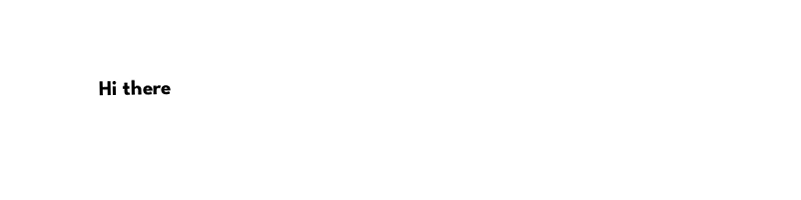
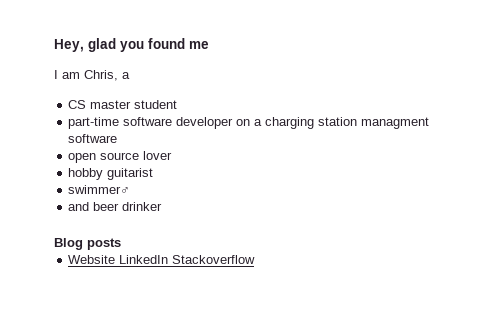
- Hi there
+ Hey, glad you found me
+ I am Chris, a
+ CS master student
+ part-time software developer on a charging station managment software
+ open source lover
+ hobby guitarist
+ swimmer♂
+ and beer drinker
+ Blog posts
+ Website LinkedIn Stackoverflow

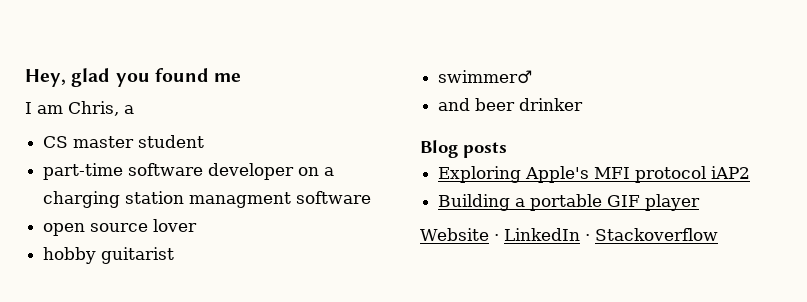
- Website LinkedIn Stackoverflow
+ Exploring Apple's MFI protocol iAP2
+ Building a portable GIF player
+ Website · LinkedIn · Stackoverflow

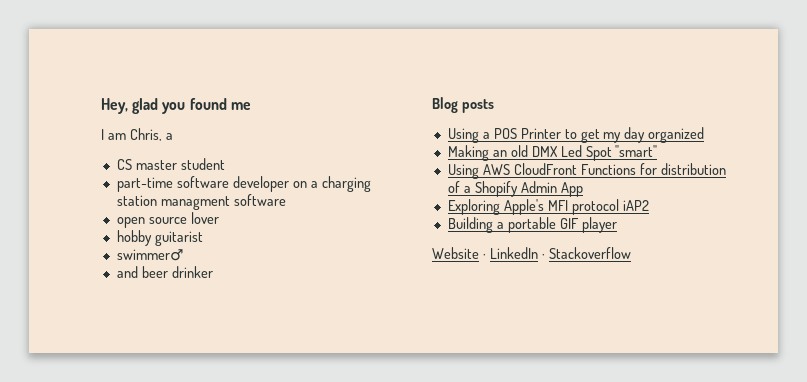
+ Using a POS Printer to get my day organized
+ Making an old DMX Led Spot "smart"
+ Using AWS CloudFront Functions for distribution of a Shopify Admin App

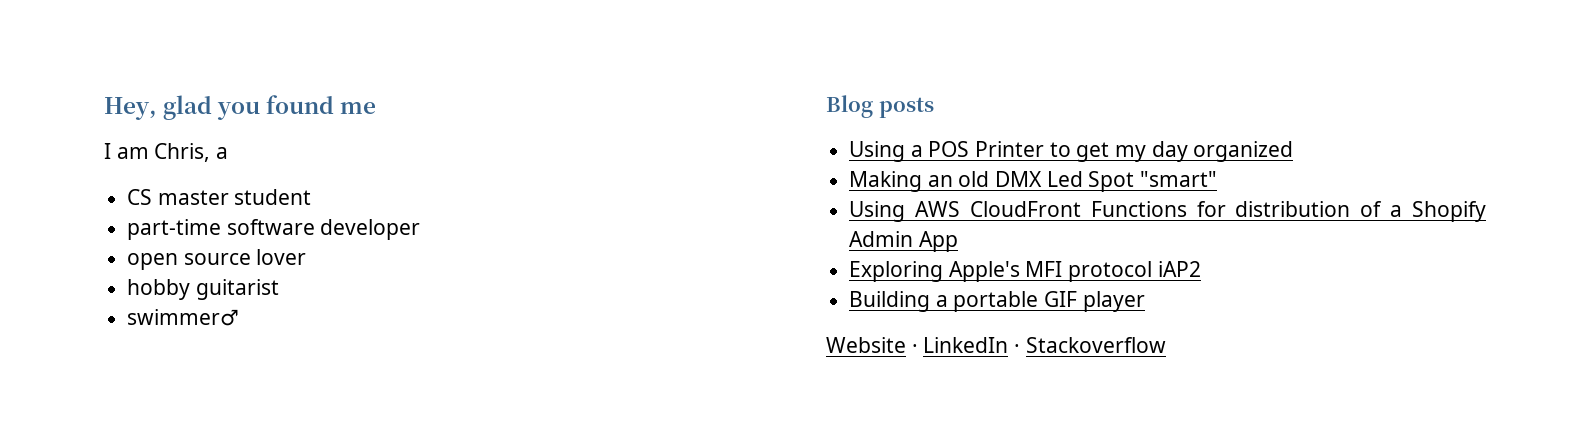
- part-time software developer on a charging station managment software
+ part-time software developer
- and beer drinker

